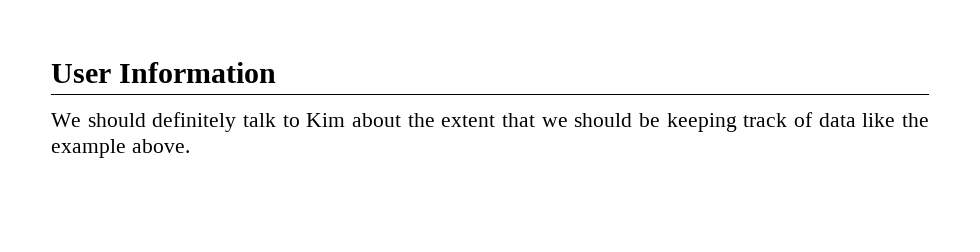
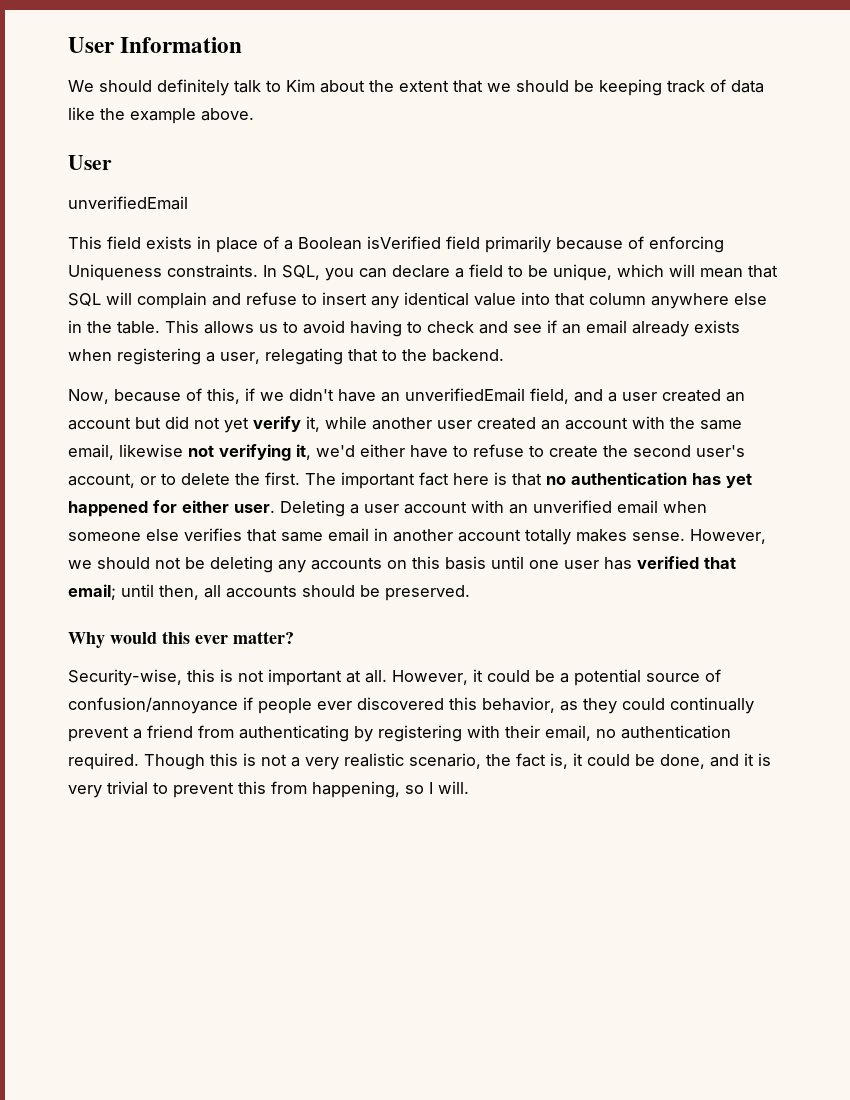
  We should definitely talk to Kim about the extent that we should be keeping track of data like the example above.
+ User
+ unverifiedEmail
+ This field exists in place of a Boolean isVerified field primarily because of enforcing Uniqueness constraints. In SQL, you can declare a field to be unique, which will mean that SQL will complain and refuse to insert any identical value into that column anywhere else in the table. This allows us to avoid having to check and see if an email already exists when registering a user, relegating that to the backend.
+ Now, because of this, if we didn't have an unverifiedEmail field, and a user created an account but did not yet verify it, while another user created an account with the same email, likewise not verifying it, we'd either have to refuse to create the second user's account, or to delete the first. The important fact here is that no authentication has yet happened for either user. Deleting a user account with an unverified email when someone else verifies that same email in another account totally makes sense. However, we should not be deleting any accounts on this basis until one user has verified that email; until then, all accounts should be preserved.
+ Why would this ever matter?
+ Security-wise, this is not important at all. However, it could be a potential source of confusion/annoyance if people ever discovered this behavior, as they could continually prevent a friend from authenticating by registering with their email, no authentication required. Though this is not a very realistic scenario, the fact is, it could be done, and it is very trivial to prevent this from happening, so I will.

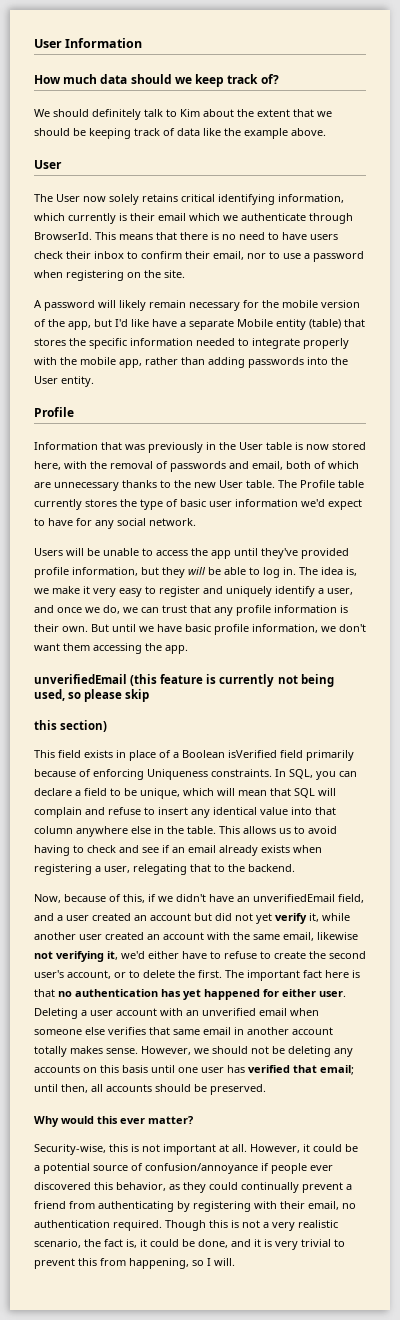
+ How much data should we keep track of?
  We should definitely talk to Kim about the extent that we should be keeping track of data like the example above.
  User
- unverifiedEmail
+ The User now solely retains critical identifying information, which currently is their email which we authenticate through BrowserId. This means that there is no need to have users check their inbox to confirm their email, nor to use a password when registering on the site.
+ A password will likely remain necessary for the mobile version of the app, but I'd like have a separate Mobile entity (table) that stores the specific information needed to integrate properly with the mobile app, rather than adding passwords into the User entity.
+ Profile
+ Information that was previously in the User table is now stored here, with the removal of passwords and email, both of which are unnecessary thanks to the new User table. The Profile table currently stores the type of basic user information we'd expect to have for any social network.
+ Users will be unable to access the app until they've provided profile information, but they will be able to log in. The idea is, we make it very easy to register and uniquely identify a user, and once we do, we can trust that any profile information is their own. But until we have basic profile information, we don't want them accessing the app.
+ unverifiedEmail (this feature is currently not being used, so please skip
+ this section)

